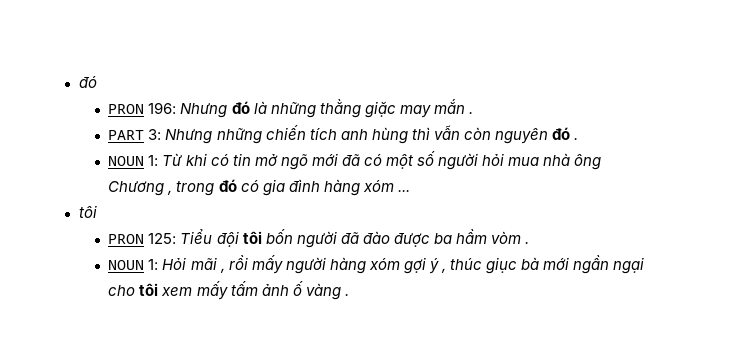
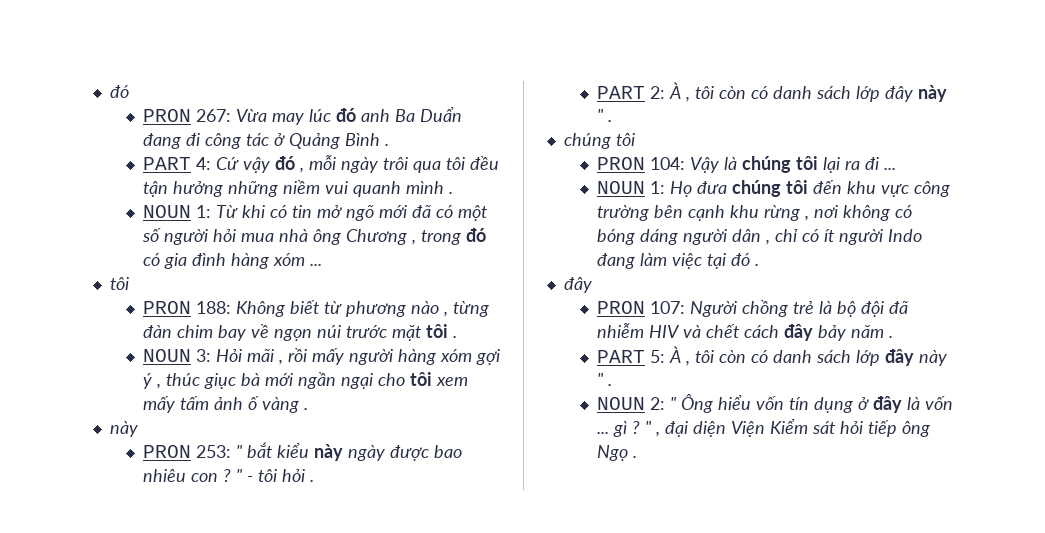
- PRON 196: Nhưng đó là những thằng giặc may mắn .
- PART 3: Nhưng những chiến tích anh hùng thì vẫn còn nguyên đó .
+ PRON 267: Vừa may lúc đó anh Ba Duẩn đang đi công tác ở Quảng Bình .
+ PART 4: Cứ vậy đó , mỗi ngày trôi qua tôi đều tận hưởng những niềm vui quanh mình .
- PRON 125: Tiểu đội tôi bốn người đã đào được ba hầm vòm .
- NOUN 1: Hỏi mãi , rồi mấy người hàng xóm gợi ý , thúc giục bà mới ngần ngại cho tôi xem mấy tấm ảnh ố vàng .
+ PRON 188: Không biết từ phương nào , từng đàn chim bay về ngọn núi trước mặt tôi .
+ NOUN 3: Hỏi mãi , rồi mấy người hàng xóm gợi ý , thúc giục bà mới ngần ngại cho tôi xem mấy tấm ảnh ố vàng .
+ này
+ PRON 253: " bắt kiểu này ngày được bao nhiêu con ? " - tôi hỏi .
+ PART 2: À , tôi còn có danh sách lớp đây này " .
+ chúng tôi
+ PRON 104: Vậy là chúng tôi lại ra đi ...
+ NOUN 1: Họ đưa chúng tôi đến khu vực công trường bên cạnh khu rừng , nơi không có bóng dáng người dân , chỉ có ít người Indo đang làm việc tại đó .
+ đây
+ PRON 107: Người chồng trẻ là bộ đội đã nhiễm HIV và chết cách đây bảy năm .
+ PART 5: À , tôi còn có danh sách lớp đây này " .
+ NOUN 2: " Ông hiểu vốn tín dụng ở đây là vốn ... gì ? " , đại diện Viện Kiểm sát hỏi tiếp ông Ngọ .

